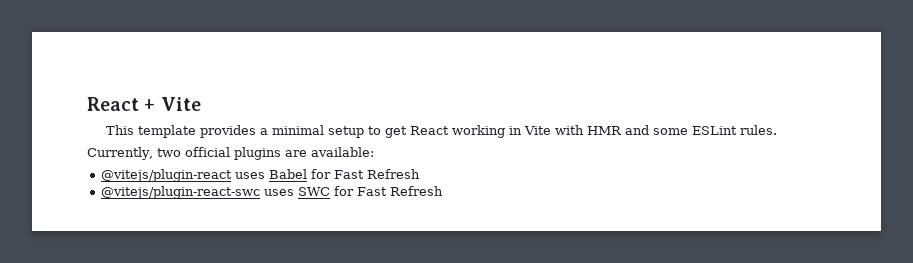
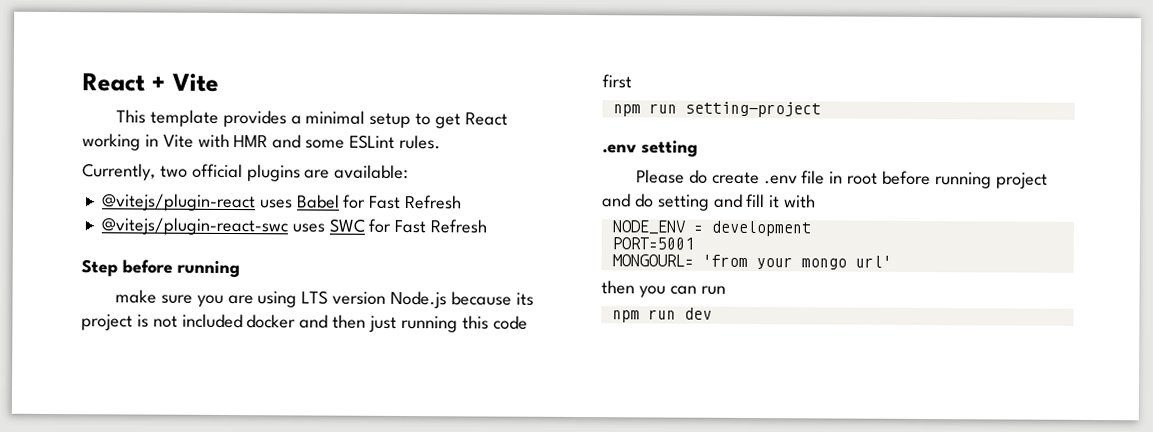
+ Step before running
+ make sure you are using LTS version Node.js because its project is not included docker and then just running this code first
+ npm run setting-project
+ .env setting
+ Please do create .env file in root before running project and do setting and fill it with
+ NODE_ENV = development
+ PORT=5001
+ MONGOURL= 'from your mongo url'
+ then you can run
+ npm run dev

